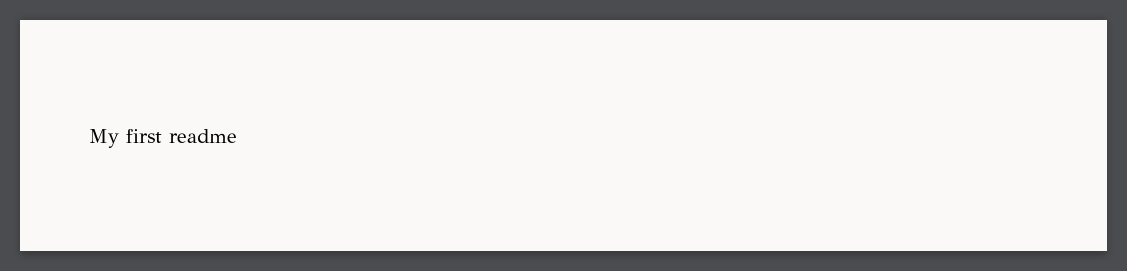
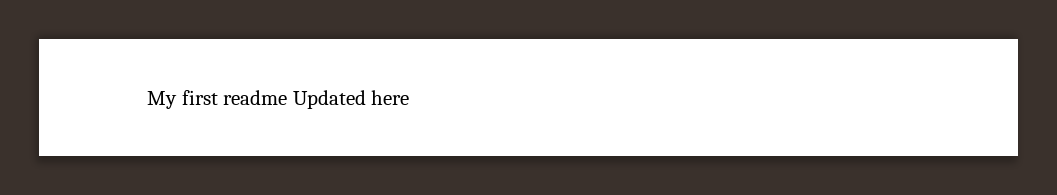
- My first readme
+ My first readme Updated here

